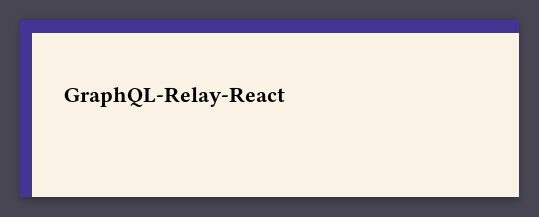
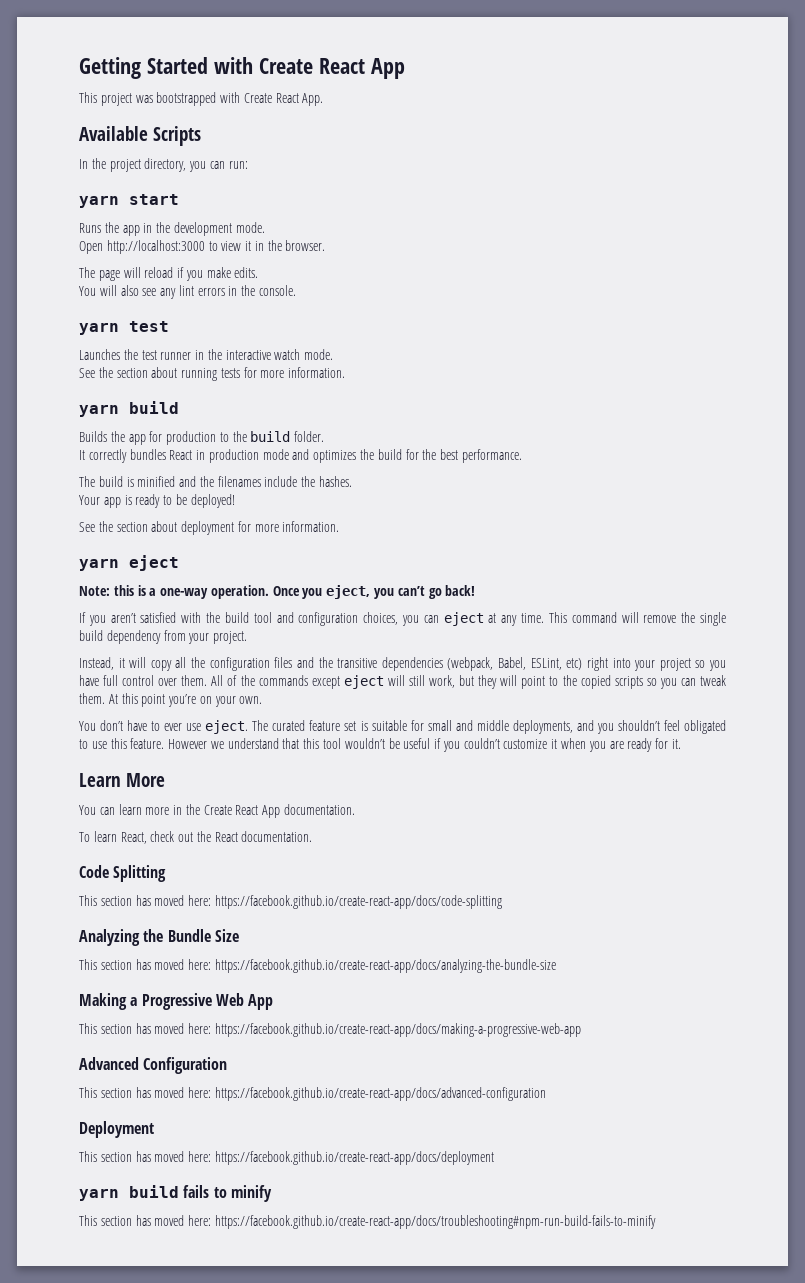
- GraphQL-Relay-React
+ Getting Started with Create React App
+ This project was bootstrapped with Create React App.
+ Available Scripts
+ In the project directory, you can run:
+ yarn start
+ Runs the app in the development mode.
+ Open http://localhost:3000 to view it in the browser.
+ The page will reload if you make edits.
+ You will also see any lint errors in the console.
+ yarn test
+ Launches the test runner in the interactive watch mode.
+ See the section about running tests for more information.
+ yarn build
+ Builds the app for production to the build folder.
+ It correctly bundles React in production mode and optimizes the build for the best performance.
+ The build is minified and the filenames include the hashes.
+ Your app is ready to be deployed!
+ See the section about deployment for more information.
+ yarn eject
+ Note: this is a one-way operation. Once you eject, you can’t go back!
+ If you aren’t satisfied with the build tool and configuration choices, you can eject at any time. This command will remove the single build dependency from your project.
+ Instead, it will copy all the configuration files and the transitive dependencies (webpack, Babel, ESLint, etc) right into your project so you have full control over them. All of the commands except eject will still work, but they will point to the copied scripts so you can tweak them. At this point you’re on your own.
+ You don’t have to ever use eject. The curated feature set is suitable for small and middle deployments, and you shouldn’t feel obligated to use this feature. However we understand that this tool wouldn’t be useful if you couldn’t customize it when you are ready for it.
+ Learn More
+ You can learn more in the Create React App documentation.
+ To learn React, check out the React documentation.
+ Code Splitting
+ This section has moved here: https://facebook.github.io/create-react-app/docs/code-splitting
+ Analyzing the Bundle Size
+ This section has moved here: https://facebook.github.io/create-react-app/docs/analyzing-the-bundle-size
+ Making a Progressive Web App
+ This section has moved here: https://facebook.github.io/create-react-app/docs/making-a-progressive-web-app
+ Advanced Configuration
+ This section has moved here: https://facebook.github.io/create-react-app/docs/advanced-configuration
+ Deployment
+ This section has moved here: https://facebook.github.io/create-react-app/docs/deployment
+ yarn build fails to minify
+ This section has moved here: https://facebook.github.io/create-react-app/docs/troubleshooting#npm-run-build-fails-to-minify

